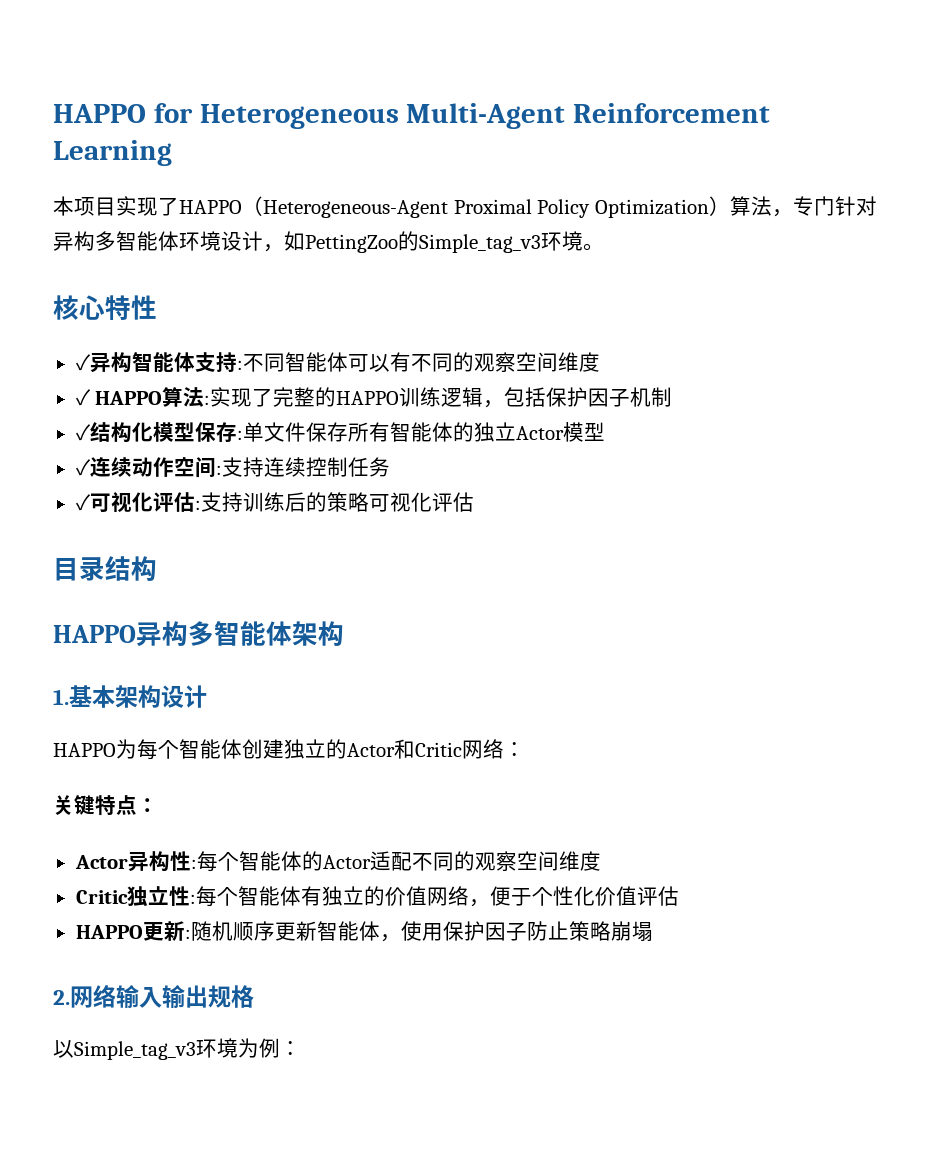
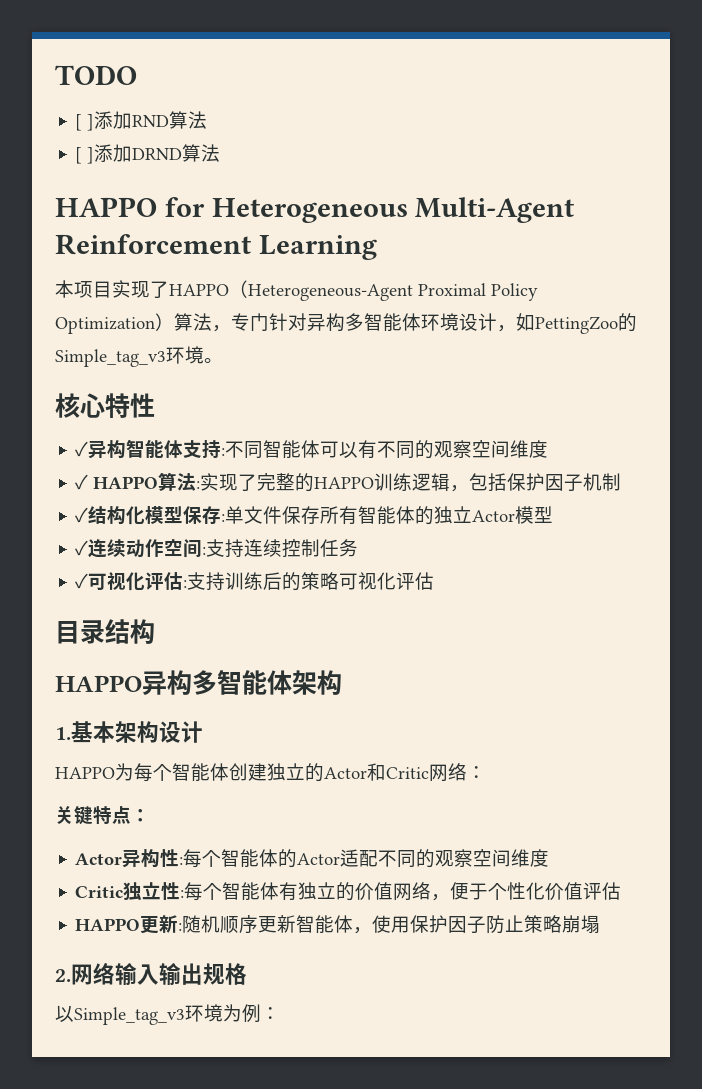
+ TODO
+ [ ]添加RND算法
+ [ ]添加DRND算法

